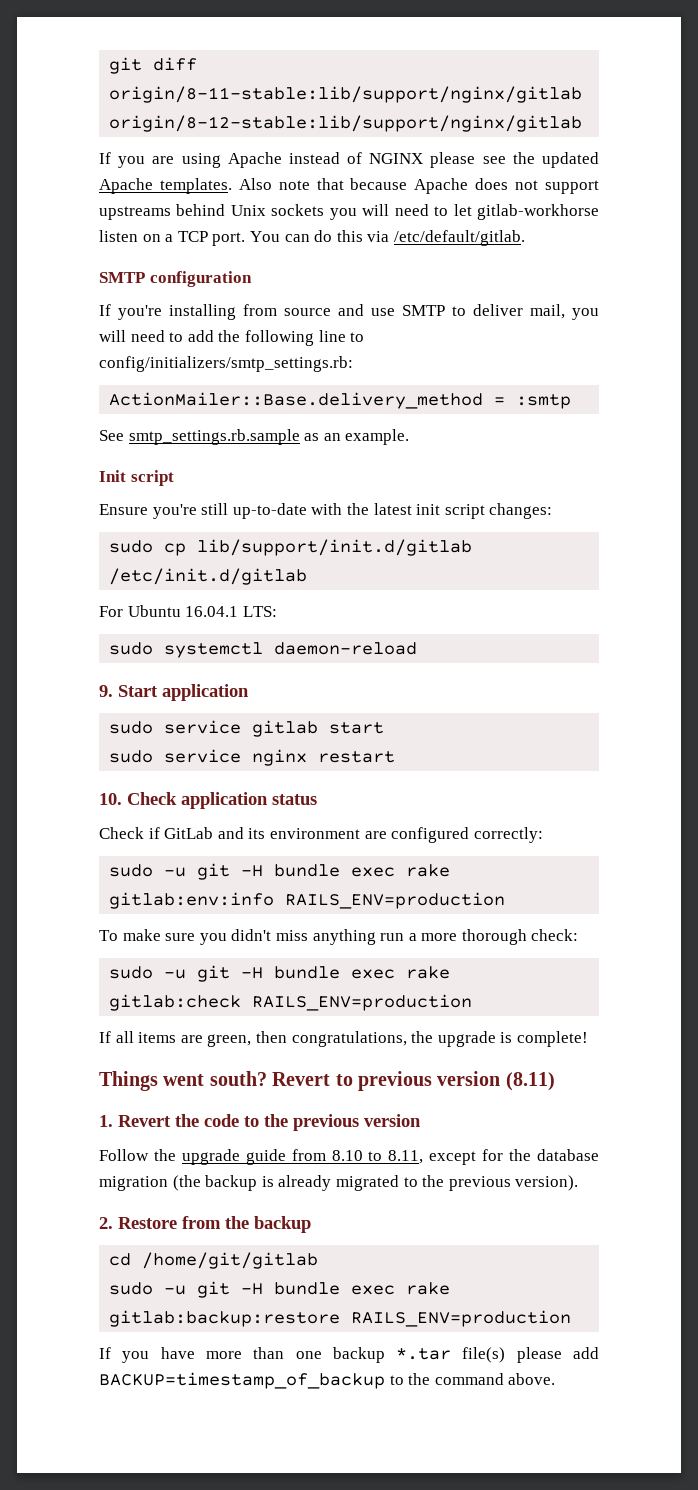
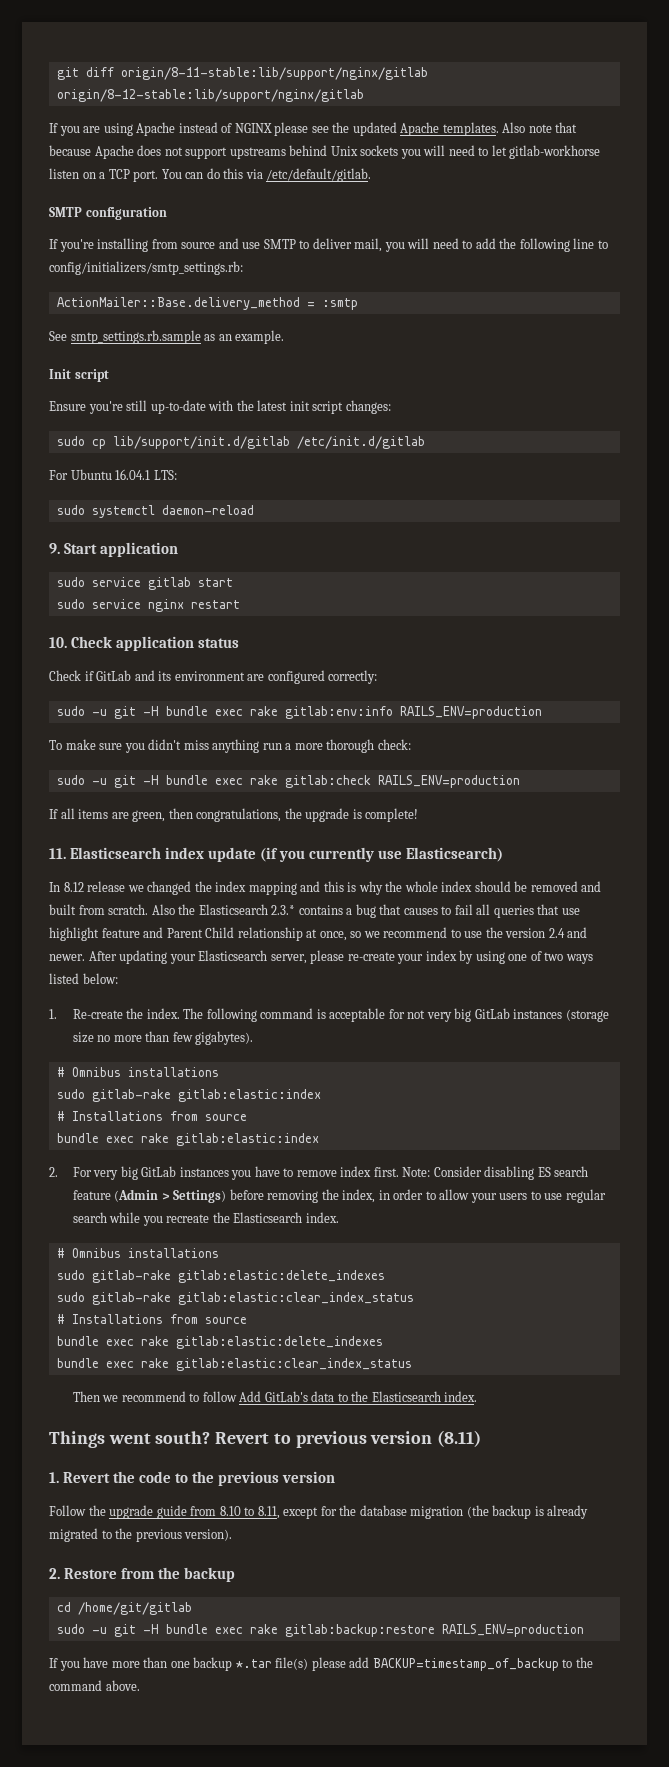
+ 11. Elasticsearch index update (if you currently use Elasticsearch)
+ In 8.12 release we changed the index mapping and this is why the whole index should be removed and built from scratch. Also the Elasticsearch 2.3.* contains a bug that causes to fail all queries that use highlight feature and Parent Child relationship at once, so we recommend to use the version 2.4 and newer. After updating your Elasticsearch server, please re-create your index by using one of two ways listed below:
+ 1. Re-create the index. The following command is acceptable for not very big GitLab instances (storage size no more than few gigabytes).
+ # Omnibus installations
+ sudo gitlab-rake gitlab:elastic:index
+ # Installations from source
+ bundle exec rake gitlab:elastic:index
+ 2. For very big GitLab instances you have to remove index first. Note: Consider disabling ES search feature (Admin > Settings) before removing the index, in order to allow your users to use regular search while you recreate the Elasticsearch index.
+ # Omnibus installations
+ sudo gitlab-rake gitlab:elastic:delete_indexes
+ sudo gitlab-rake gitlab:elastic:clear_index_status
+ # Installations from source
+ bundle exec rake gitlab:elastic:delete_indexes
+ bundle exec rake gitlab:elastic:clear_index_status
+ Then we recommend to follow Add GitLab's data to the Elasticsearch index.

